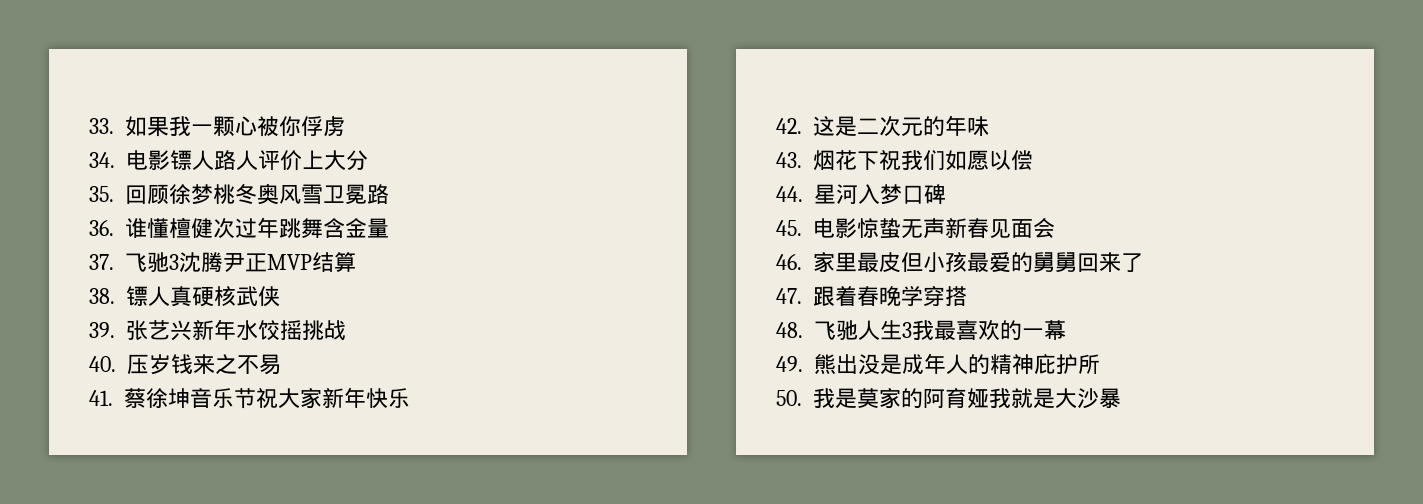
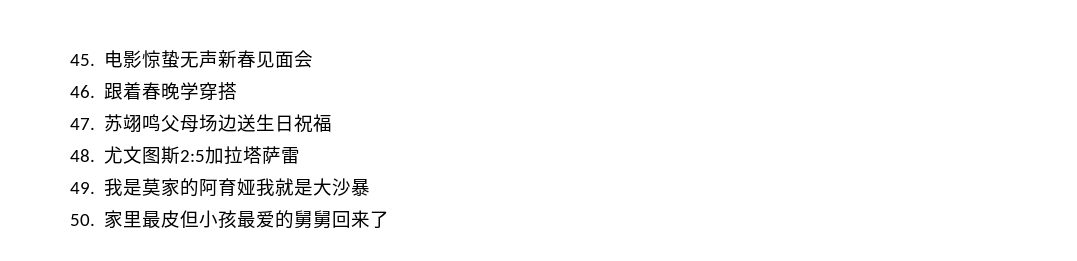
- 33.如果我一颗心被你俘虏
- 34.电影镖人路人评价上大分
- 35.回顾徐梦桃冬奥风雪卫冕路
- 36.谁懂檀健次过年跳舞含金量
- 37.飞驰3沈腾尹正MVP结算
- 38.镖人真硬核武侠
- 39.张艺兴新年水饺摇挑战
- 40.压岁钱来之不易
- 41.蔡徐坤音乐节祝大家新年快乐
- 42.这是二次元的年味
- 43.烟花下祝我们如愿以偿
- 44.星河入梦口碑
- 46.家里最皮但小孩最爱的舅舅回来了
+ 46.跟着春晚学穿搭
+ 47.苏翊鸣父母场边送生日祝福
+ 48.尤文图斯2:5加拉塔萨雷
+ 49.我是莫家的阿育娅我就是大沙暴
+ 50.家里最皮但小孩最爱的舅舅回来了
- 47.跟着春晚学穿搭
- 48.飞驰人生3我最喜欢的一幕
- 49.熊出没是成年人的精神庇护所
- 50.我是莫家的阿育娅我就是大沙暴

